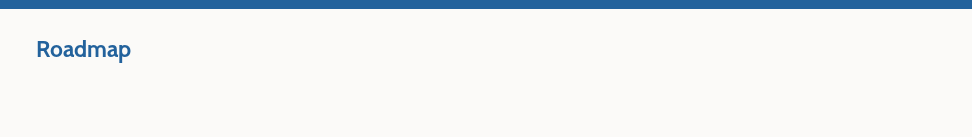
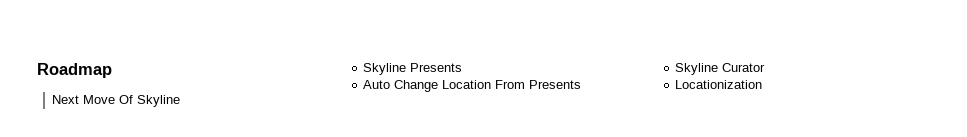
+ Next Move Of Skyline
+ Skyline Presents
+ Auto Change Location From Presents
+ Skyline Curator
+ Locationization

